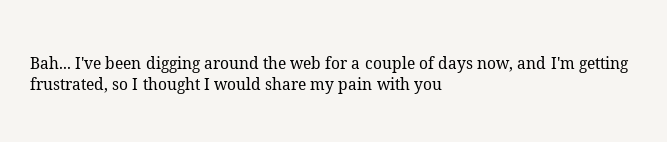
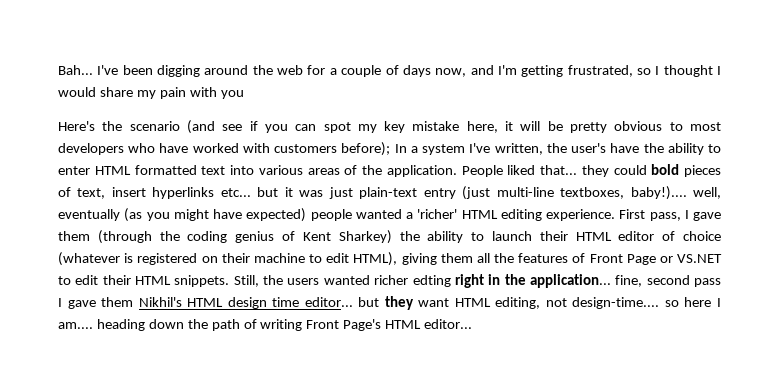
+ Here's the scenario (and see if you can spot my key mistake here, it will be pretty obvious to most developers who have worked with customers before); In a system I've written, the user's have the ability to enter HTML formatted text into various areas of the application. People liked that... they could bold pieces of text, insert hyperlinks etc... but it was just plain-text entry (just multi-line textboxes, baby!).... well, eventually (as you might have expected) people wanted a 'richer' HTML editing experience. First pass, I gave them (through the coding genius of Kent Sharkey) the ability to launch their HTML editor of choice (whatever is registered on their machine to edit HTML), giving them all the features of Front Page or VS.NET to edit their HTML snippets. Still, the users wanted richer edting right in the application... fine, second pass I gave them Nikhil's HTML design time editor... but they want HTML editing, not design-time.... so here I am.... heading down the path of writing Front Page's HTML editor...

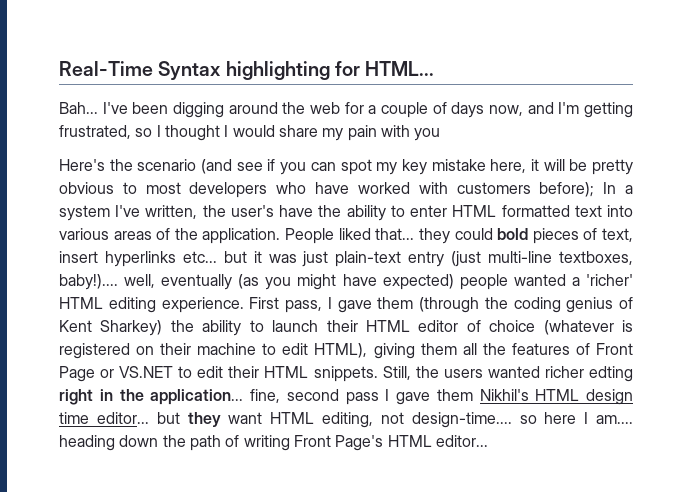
+ Real-Time Syntax highlighting for HTML...

